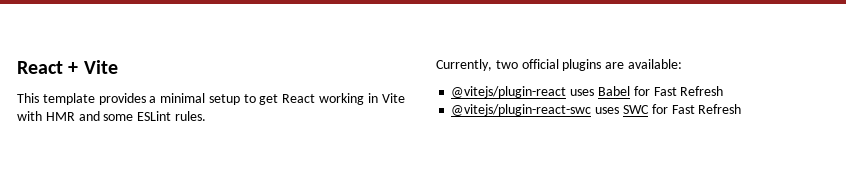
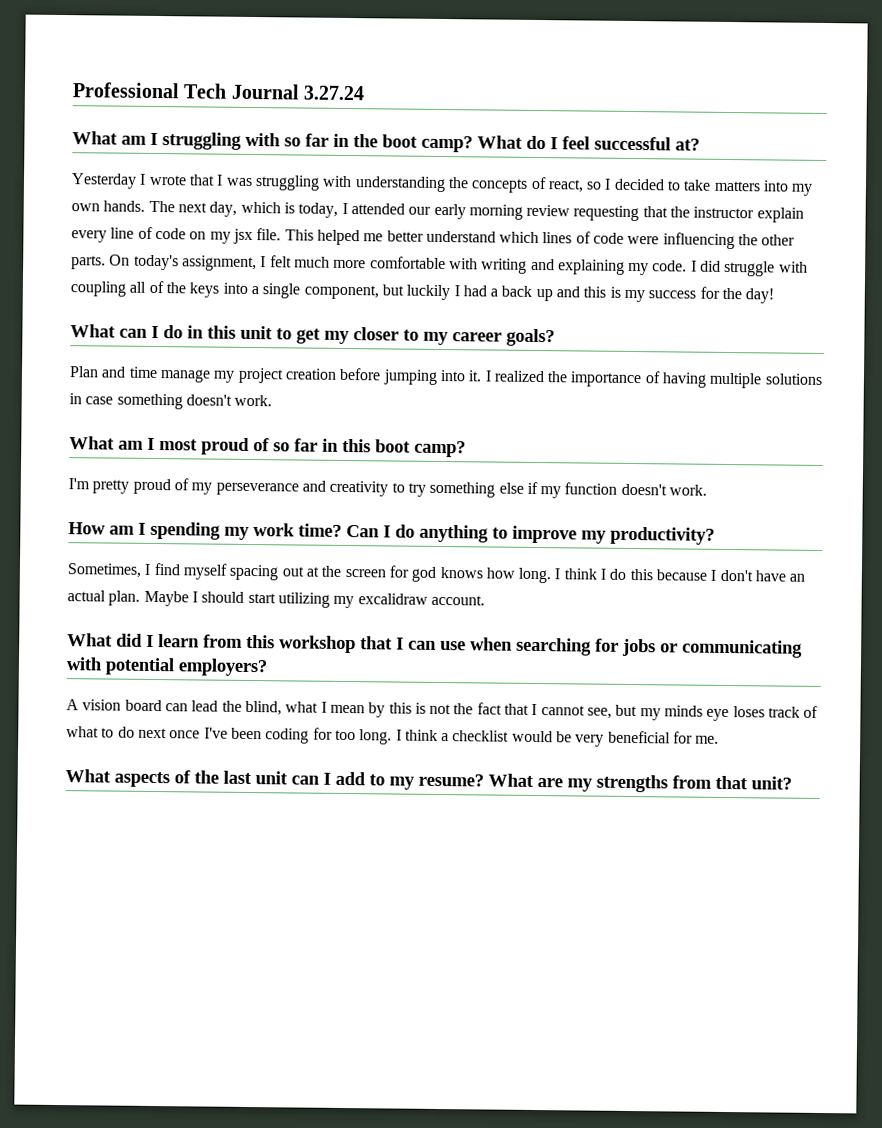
- React + Vite
- This template provides a minimal setup to get React working in Vite with HMR and some ESLint rules.
- Currently, two official plugins are available:
- @vitejs/plugin-react uses Babel for Fast Refresh
- @vitejs/plugin-react-swc uses SWC for Fast Refresh
+ Professional Tech Journal 3.27.24
+ What am I struggling with so far in the boot camp? What do I feel successful at?
+ Yesterday I wrote that I was struggling with understanding the concepts of react, so I decided to take matters into my own hands. The next day, which is today, I attended our early morning review requesting that the instructor explain every line of code on my jsx file. This helped me better understand which lines of code were influencing the other parts. On today's assignment, I felt much more comfortable with writing and explaining my code. I did struggle with coupling all of the keys into a single component, but luckily I had a back up and this is my success for the day!
+ What can I do in this unit to get my closer to my career goals?
+ Plan and time manage my project creation before jumping into it. I realized the importance of having multiple solutions in case something doesn't work.
+ What am I most proud of so far in this boot camp?
+ I'm pretty proud of my perseverance and creativity to try something else if my function doesn't work.
+ How am I spending my work time? Can I do anything to improve my productivity?
+ Sometimes, I find myself spacing out at the screen for god knows how long. I think I do this because I don't have an actual plan. Maybe I should start utilizing my excalidraw account.
+ What did I learn from this workshop that I can use when searching for jobs or communicating with potential employers?
+ A vision board can lead the blind, what I mean by this is not the fact that I cannot see, but my minds eye loses track of what to do next once I've been coding for too long. I think a checklist would be very beneficial for me.
+ What aspects of the last unit can I add to my resume? What are my strengths from that unit?

